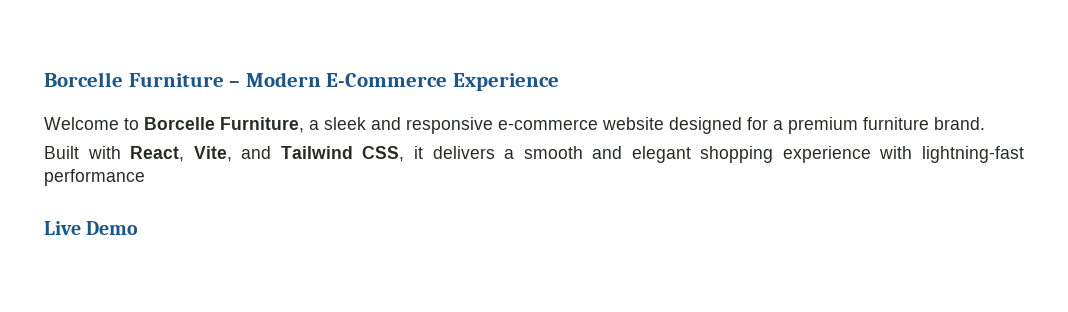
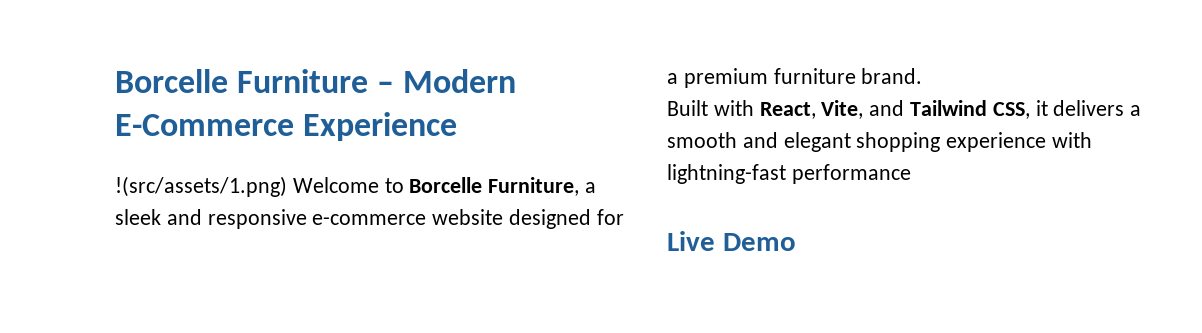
- Welcome to Borcelle Furniture, a sleek and responsive e-commerce website designed for a premium furniture brand.
+ !(src/assets/1.png) Welcome to Borcelle Furniture, a sleek and responsive e-commerce website designed for a premium furniture brand.

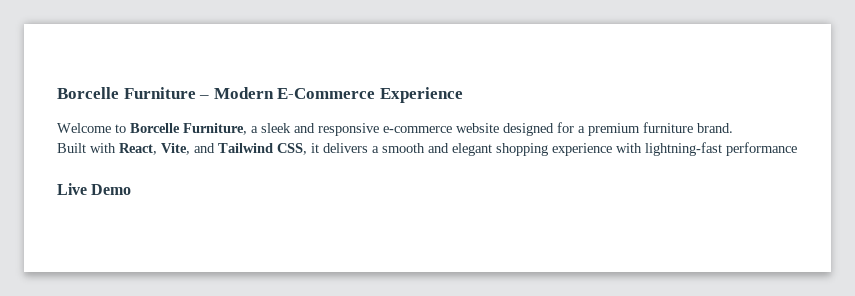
- !(src/assets/1.png) Welcome to Borcelle Furniture, a sleek and responsive e-commerce website designed for a premium furniture brand.
+ Welcome to Borcelle Furniture, a sleek and responsive e-commerce website designed for a premium furniture brand.

